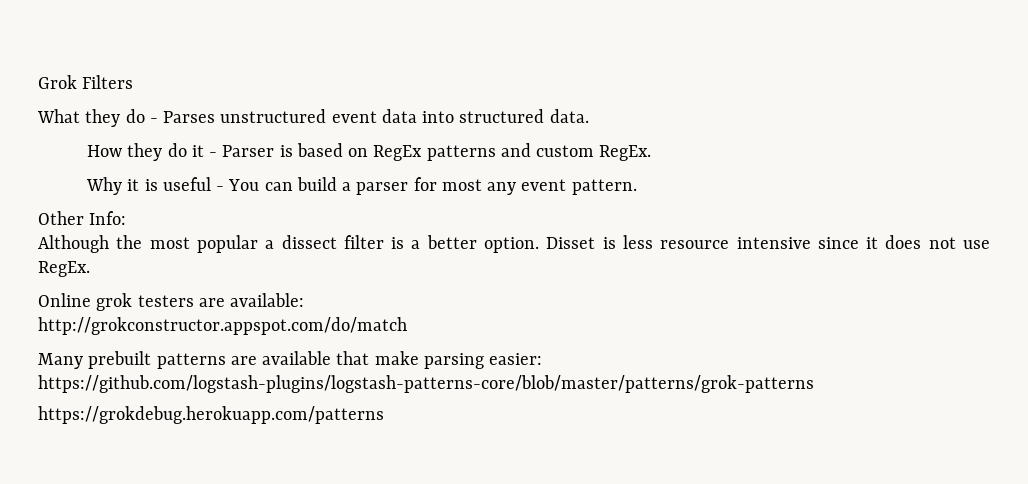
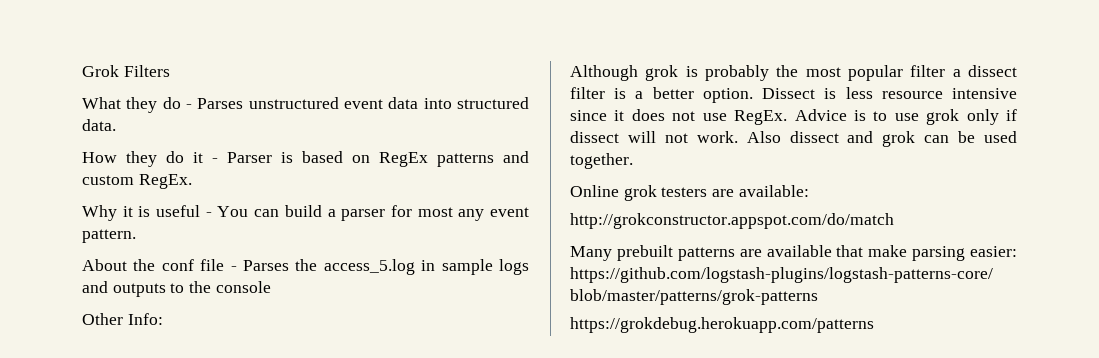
+ About the conf file - Parses the access_5.log in sample logs and outputs to the console
- Although the most popular a dissect filter is a better option.
+ Although grok is probably the most popular filter a dissect filter is a better option.
- Disset is less resource intensive since it does not use RegEx.
+ Dissect is less resource intensive since it does not use RegEx. Advice is to use grok only if dissect will not work. Also dissect and grok can be used together.

